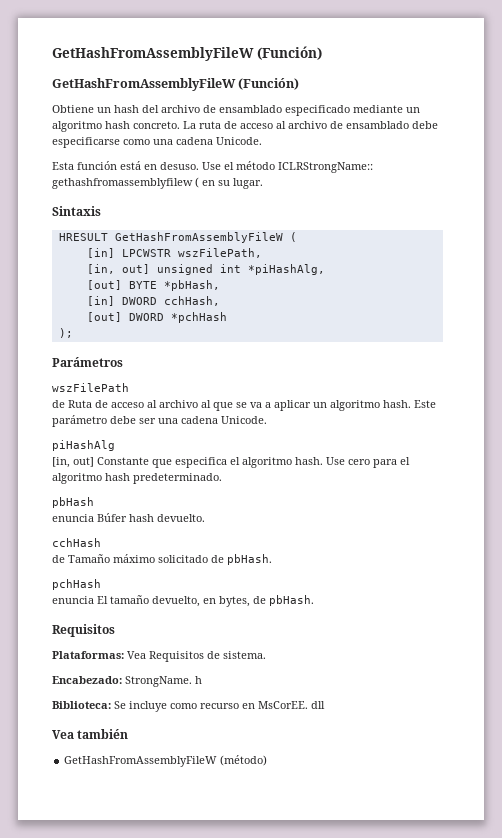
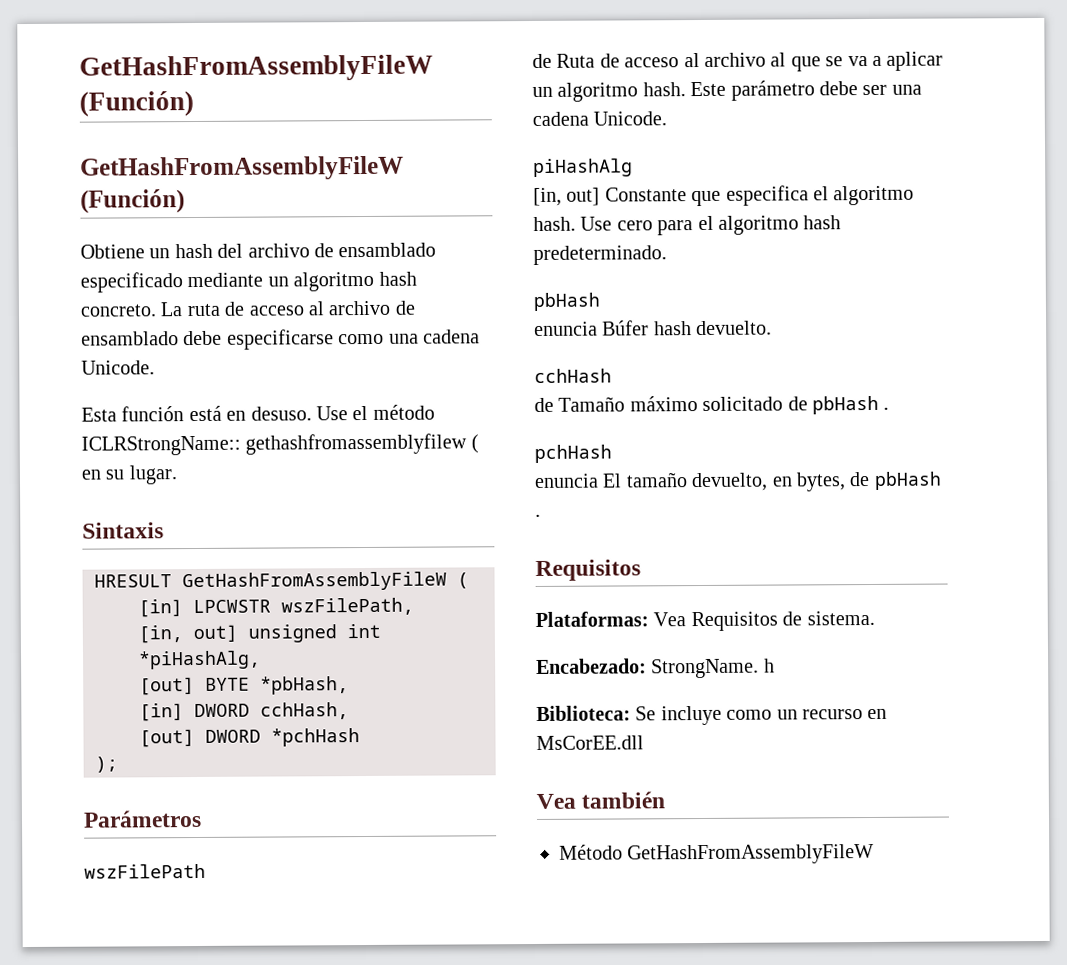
- de Tamaño máximo solicitado de pbHash.
+ de Tamaño máximo solicitado de pbHash .
- enuncia El tamaño devuelto, en bytes, de pbHash.
+ enuncia El tamaño devuelto, en bytes, de pbHash .
- Biblioteca: Se incluye como recurso en MsCorEE. dll
+ Biblioteca: Se incluye como un recurso en MsCorEE.dll
- GetHashFromAssemblyFileW (método)
+ Método GetHashFromAssemblyFileW

